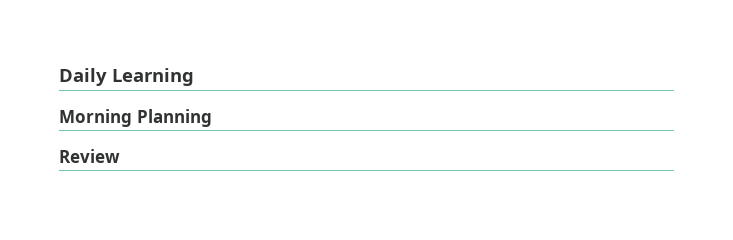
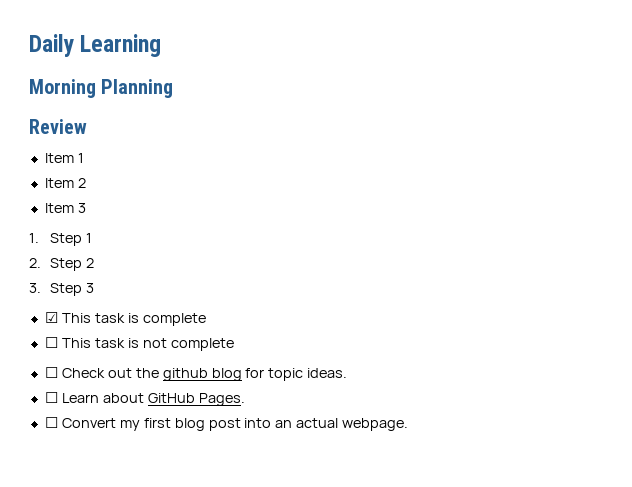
+ Item 1
+ Item 2
+ Item 3
+ 1. Step 1
+ 2. Step 2
+ 3. Step 3
+ ☑ This task is complete
+ ☐ This task is not complete
+ ☐ Check out the github blog for topic ideas.
+ ☐ Learn about GitHub Pages.
+ ☐ Convert my first blog post into an actual webpage.

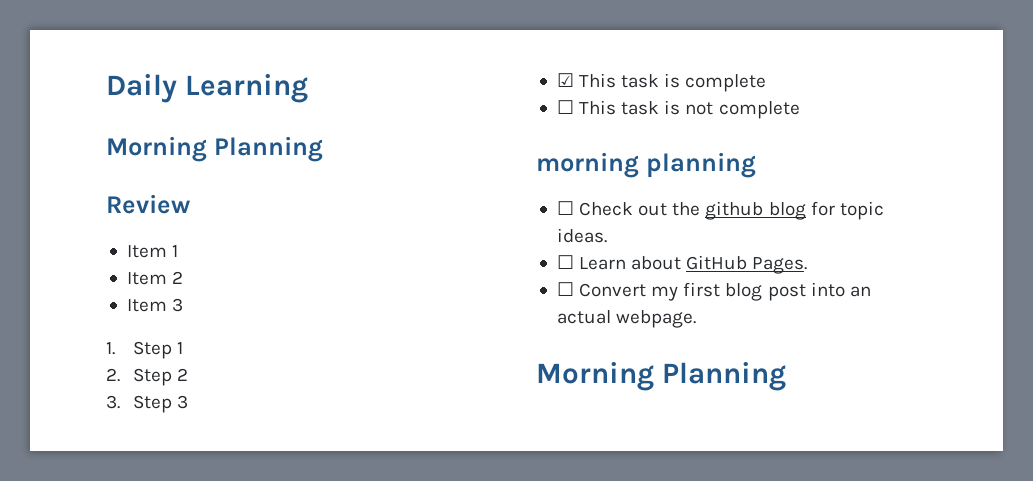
+ morning planning
  ☐ Convert my first blog post into an actual webpage.
+ Morning Planning

